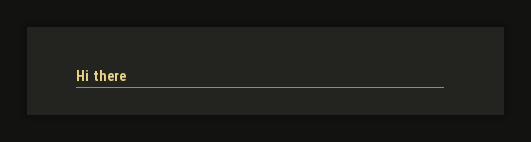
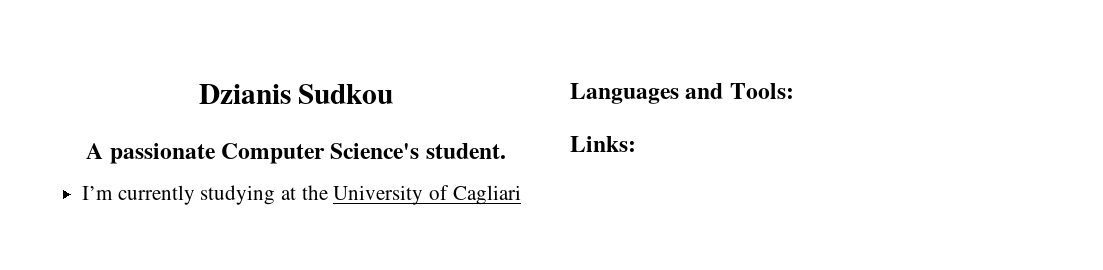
- Hi there
+ Dzianis Sudkou
+ A passionate Computer Science's student.
+ I’m currently studying at the University of Cagliari
+ Languages and Tools:
+ Links:

